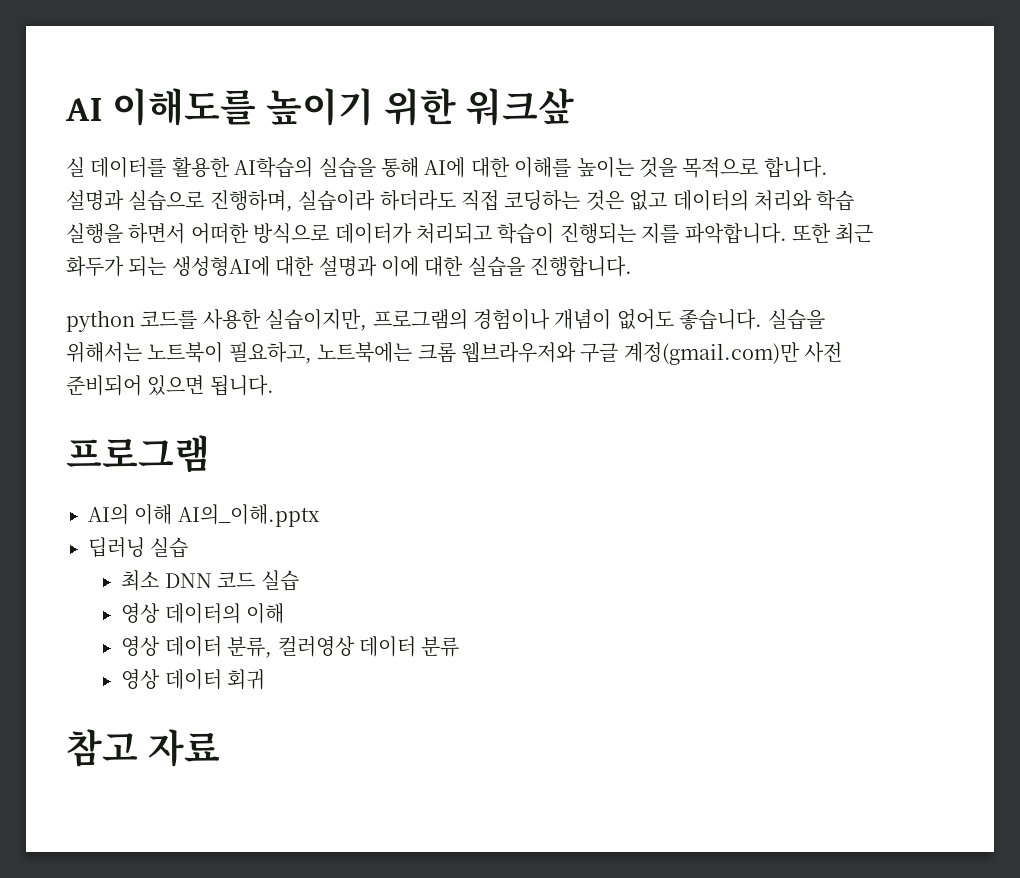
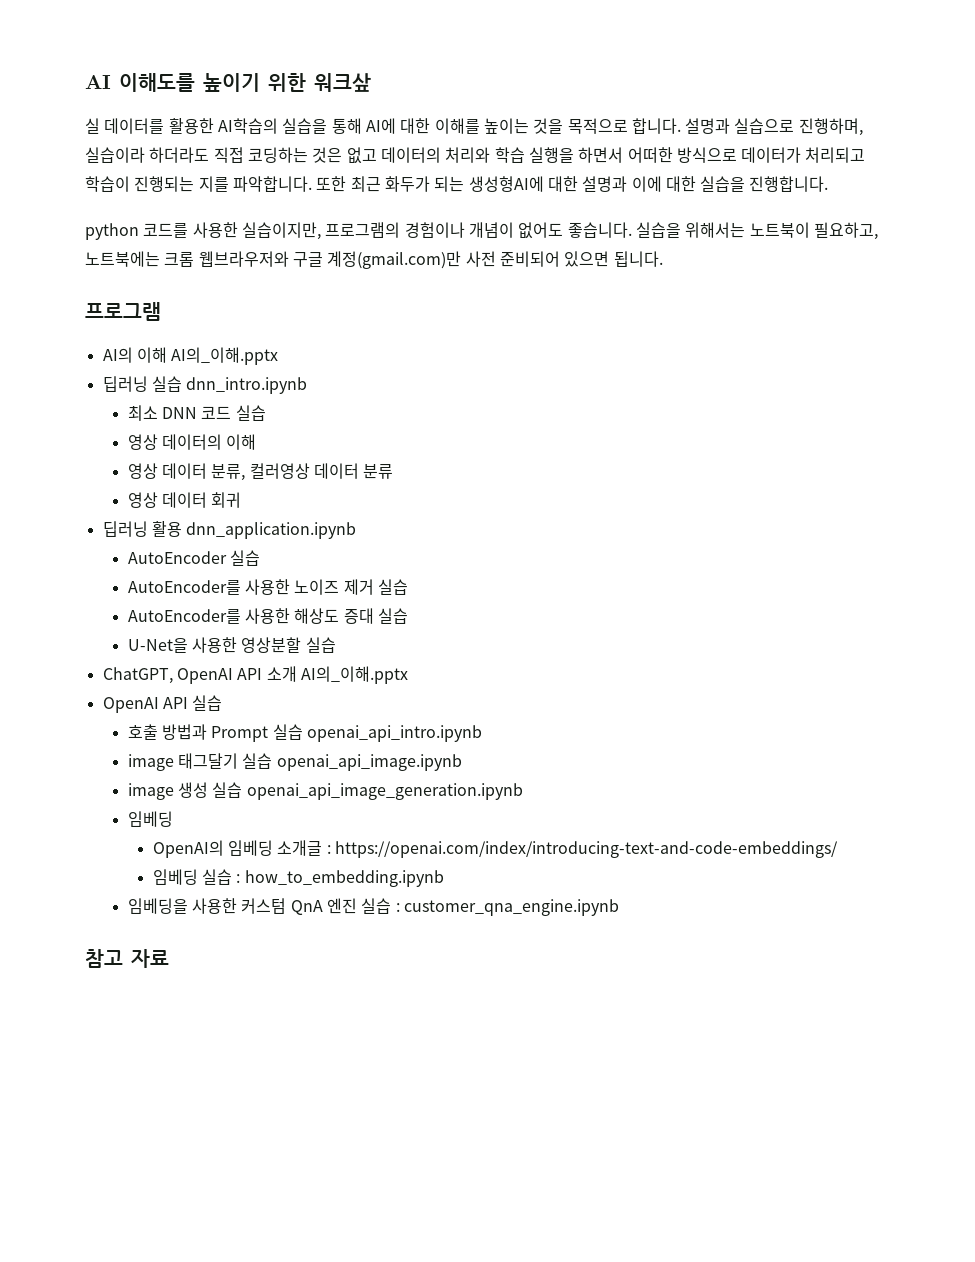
- 딥러닝 실습
+ 딥러닝 실습 dnn_intro.ipynb
+ 딥러닝 활용 dnn_application.ipynb
+ AutoEncoder 실습
+ AutoEncoder를 사용한 노이즈 제거 실습
+ AutoEncoder를 사용한 해상도 증대 실습
+ U-Net을 사용한 영상분할 실습
+ ChatGPT, OpenAI API 소개 AI의_이해.pptx
+ OpenAI API 실습
+ 호출 방법과 Prompt 실습 openai_api_intro.ipynb
+ image 태그달기 실습 openai_api_image.ipynb
+ image 생성 실습 openai_api_image_generation.ipynb
+ 임베딩
+ OpenAI의 임베딩 소개글 : https://openai.com/index/introducing-text-and-code-embeddings/
+ 임베딩 실습 : how_to_embedding.ipynb
+ 임베딩을 사용한 커스텀 QnA 엔진 실습 : customer_qna_engine.ipynb

